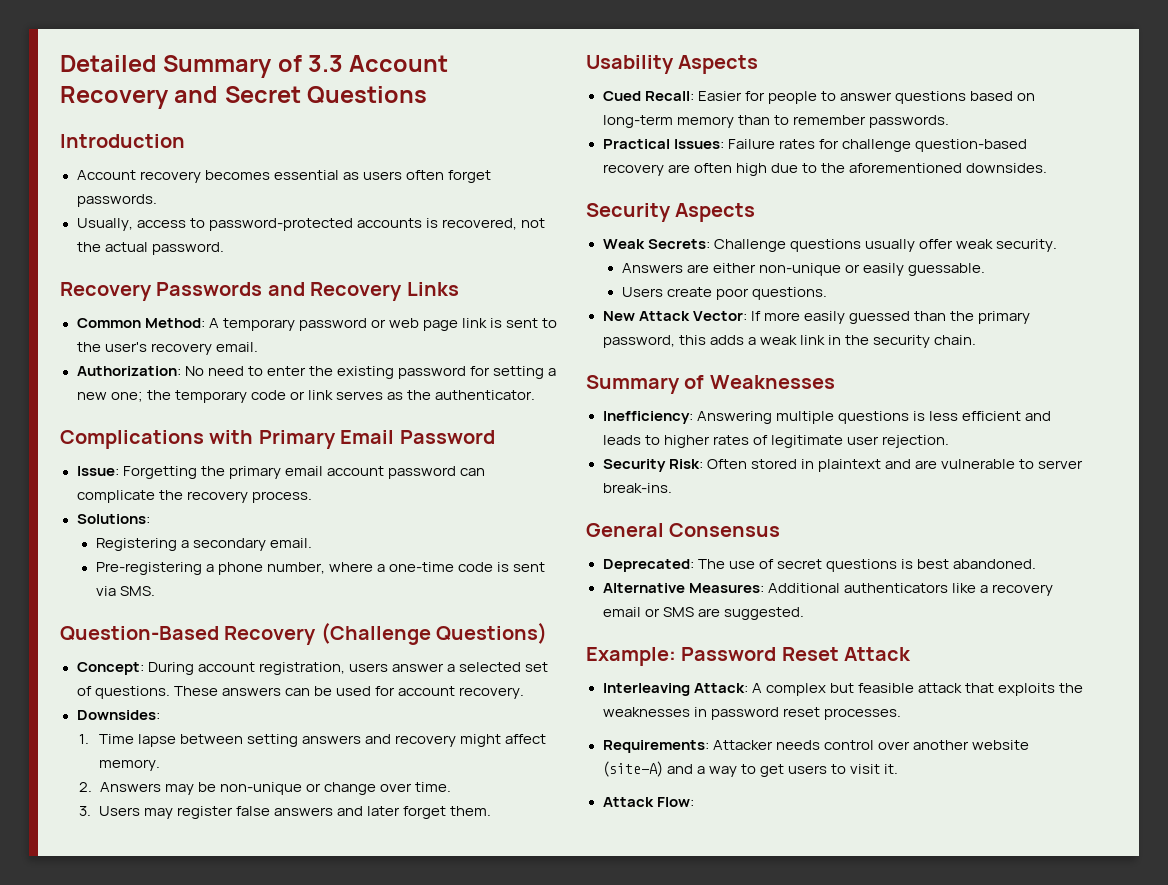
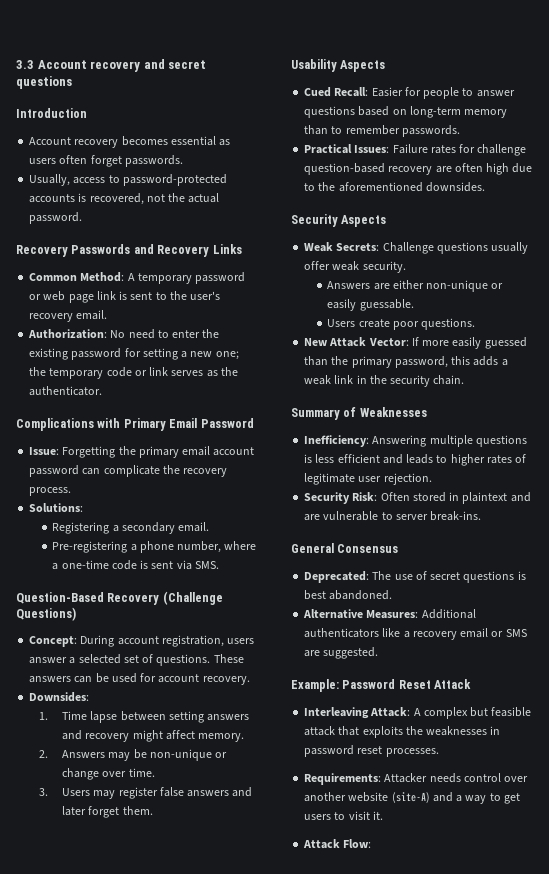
- Detailed Summary of 3.3 Account Recovery and Secret Questions
+ 3.3 Account recovery and secret questions

